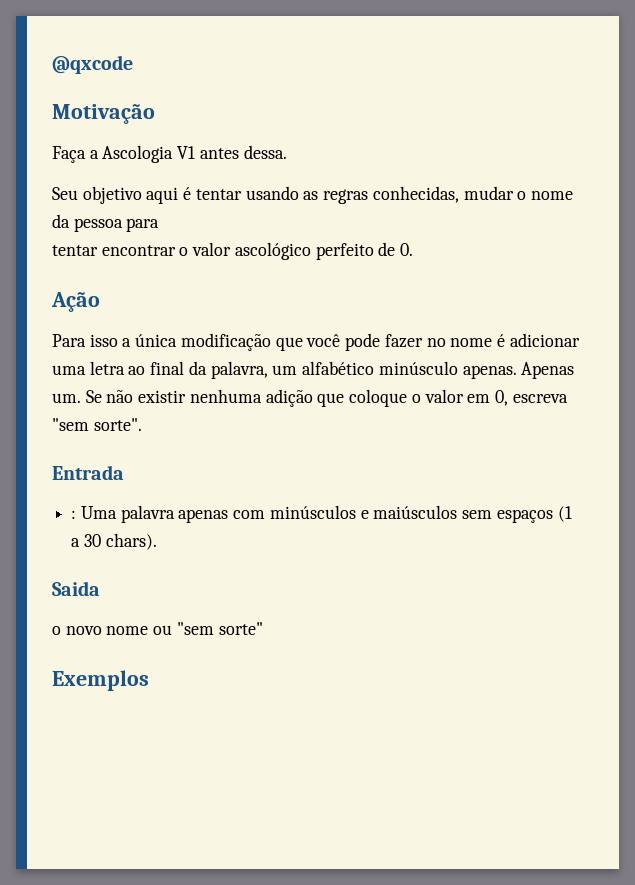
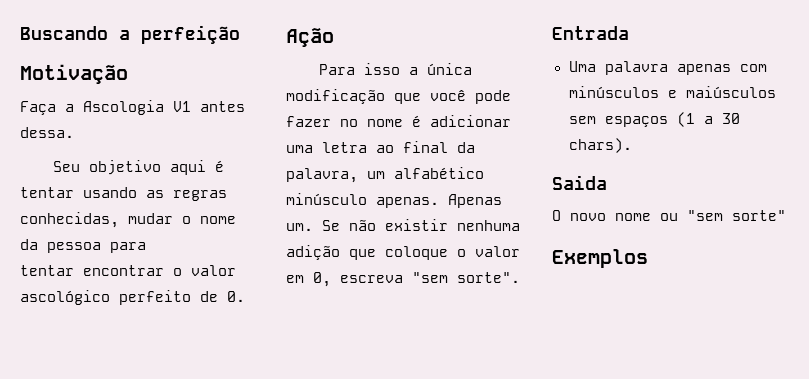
- @qxcode
+ Buscando a perfeição
- : Uma palavra apenas com minúsculos e maiúsculos sem espaços (1 a 30 chars).
+ Uma palavra apenas com minúsculos e maiúsculos sem espaços (1 a 30 chars).
- o novo nome ou "sem sorte"
+ O novo nome ou "sem sorte"

